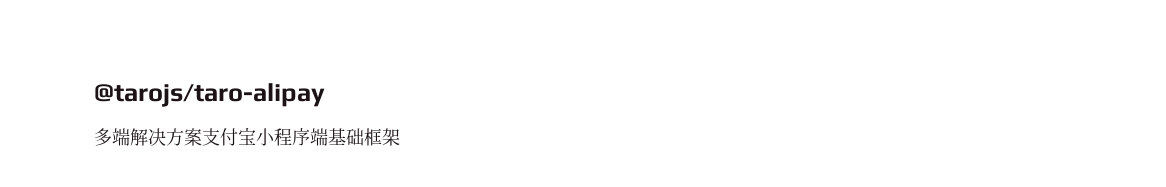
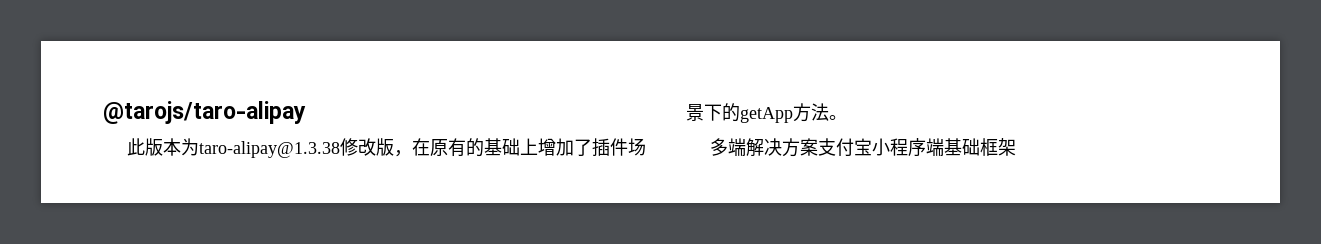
+ 此版本为taro-alipay@1.3.38修改版，在原有的基础上增加了插件场景下的getApp方法。

